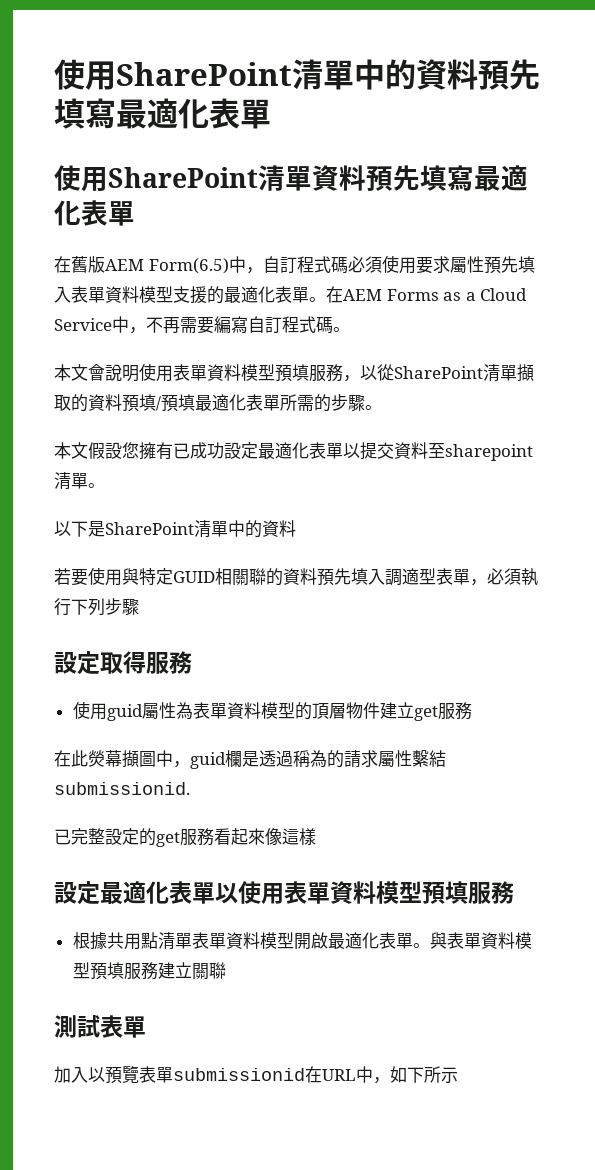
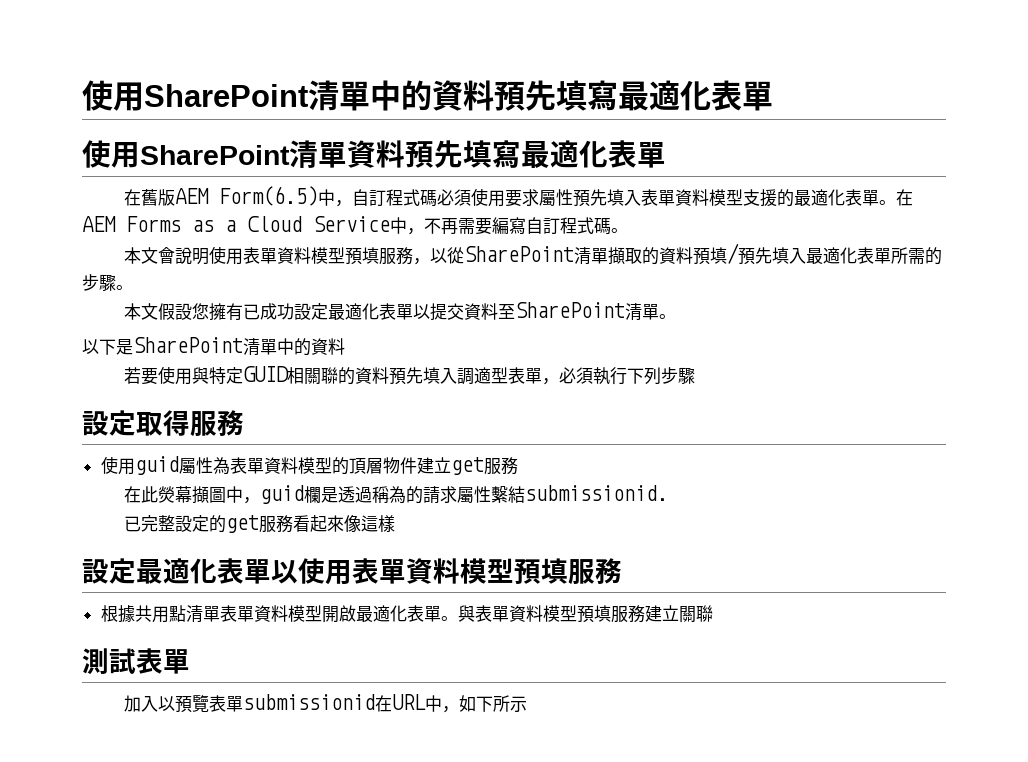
- 本文會說明使用表單資料模型預填服務，以從SharePoint清單擷取的資料預填/預填最適化表單所需的步驟。
+ 本文會說明使用表單資料模型預填服務，以從SharePoint清單擷取的資料預填/預先填入最適化表單所需的步驟。
- 本文假設您擁有已成功設定最適化表單以提交資料至sharepoint清單。
+ 本文假設您擁有已成功設定最適化表單以提交資料至SharePoint清單。

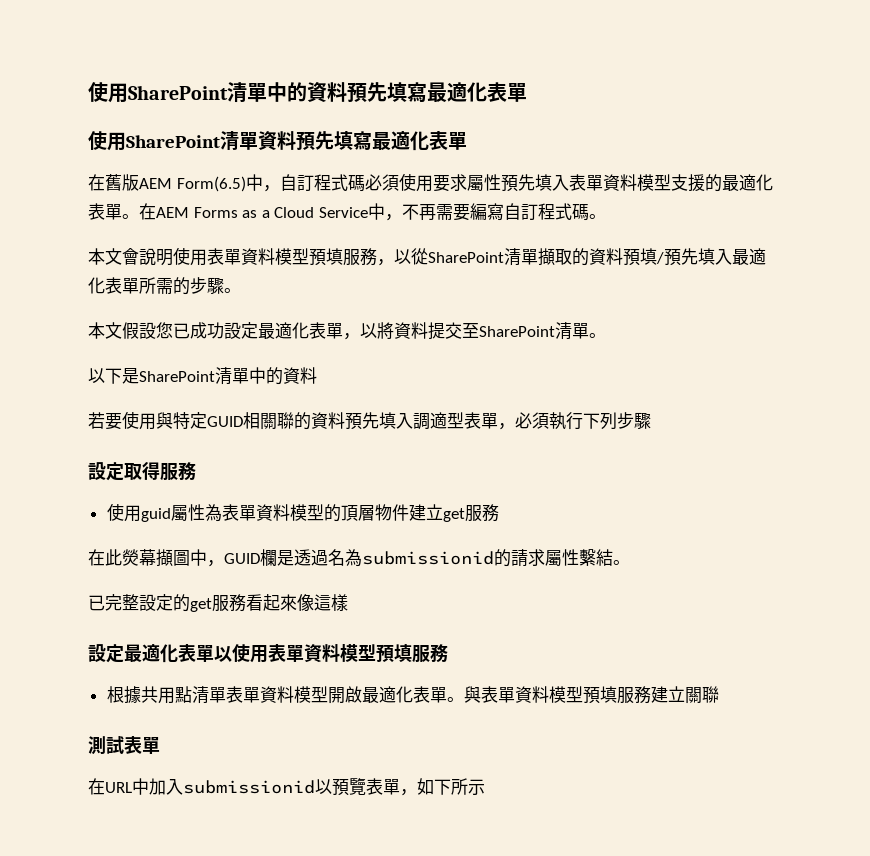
- 本文假設您擁有已成功設定最適化表單以提交資料至SharePoint清單。
+ 本文假設您已成功設定最適化表單，以將資料提交至SharePoint清單。
- 在此熒幕擷圖中，guid欄是透過稱為的請求屬性繫結submissionid.
+ 在此熒幕擷圖中，GUID欄是透過名為submissionid的請求屬性繫結。
- 加入以預覽表單submissionid在URL中，如下所示
+ 在URL中加入submissionid以預覽表單，如下所示

